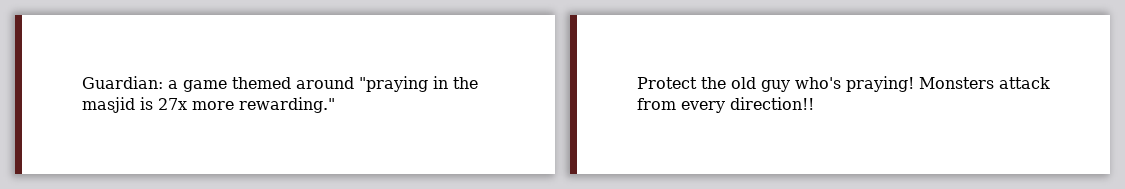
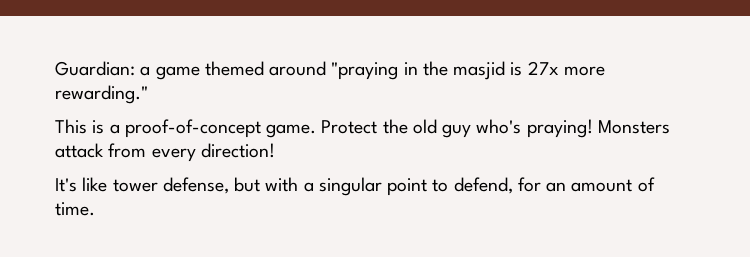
+ This is a proof-of-concept game.
- Monsters attack from every direction!!
+ Monsters attack from every direction!
+ It's like tower defense, but with a singular point to defend, for an amount of time.

